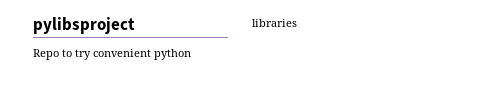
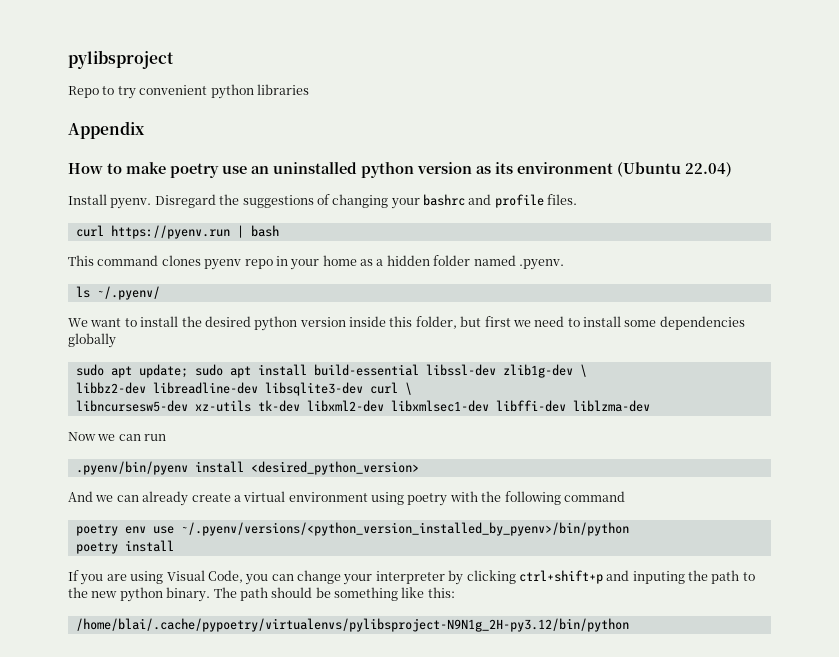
+ Appendix
+ How to make poetry use an uninstalled python version as its environment (Ubuntu 22.04)
+ Install pyenv. Disregard the suggestions of changing your bashrc and profile files.
+ curl https://pyenv.run | bash
+ This command clones pyenv repo in your home as a hidden folder named .pyenv.
+ ls ~/.pyenv/
+ We want to install the desired python version inside this folder, but first we need to install some dependencies globally
+ sudo apt update; sudo apt install build-essential libssl-dev zlib1g-dev \
+ libbz2-dev libreadline-dev libsqlite3-dev curl \
+ libncursesw5-dev xz-utils tk-dev libxml2-dev libxmlsec1-dev libffi-dev liblzma-dev
+ Now we can run
+ .pyenv/bin/pyenv install <desired_python_version>
+ And we can already create a virtual environment using poetry with the following command
+ poetry env use ~/.pyenv/versions/<python_version_installed_by_pyenv>/bin/python
+ poetry install
+ If you are using Visual Code, you can change your interpreter by clicking ctrl+shift+p and inputing the path to the new python binary. The path should be something like this:
+ /home/blai/.cache/pypoetry/virtualenvs/pylibsproject-N9N1g_2H-py3.12/bin/python

